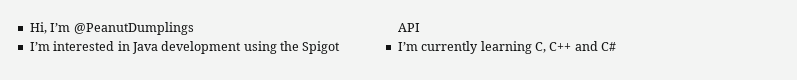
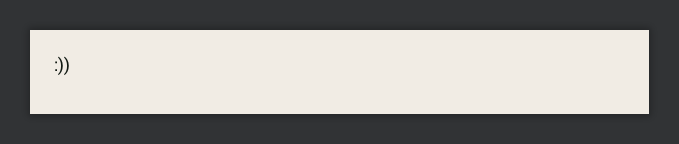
- Hi, I’m @PeanutDumplings
- I’m interested in Java development using the Spigot API
- I’m currently learning C, C++ and C#
+ :))

